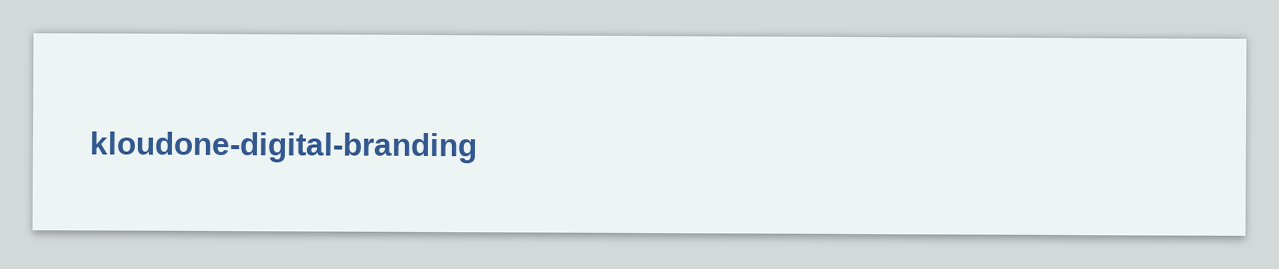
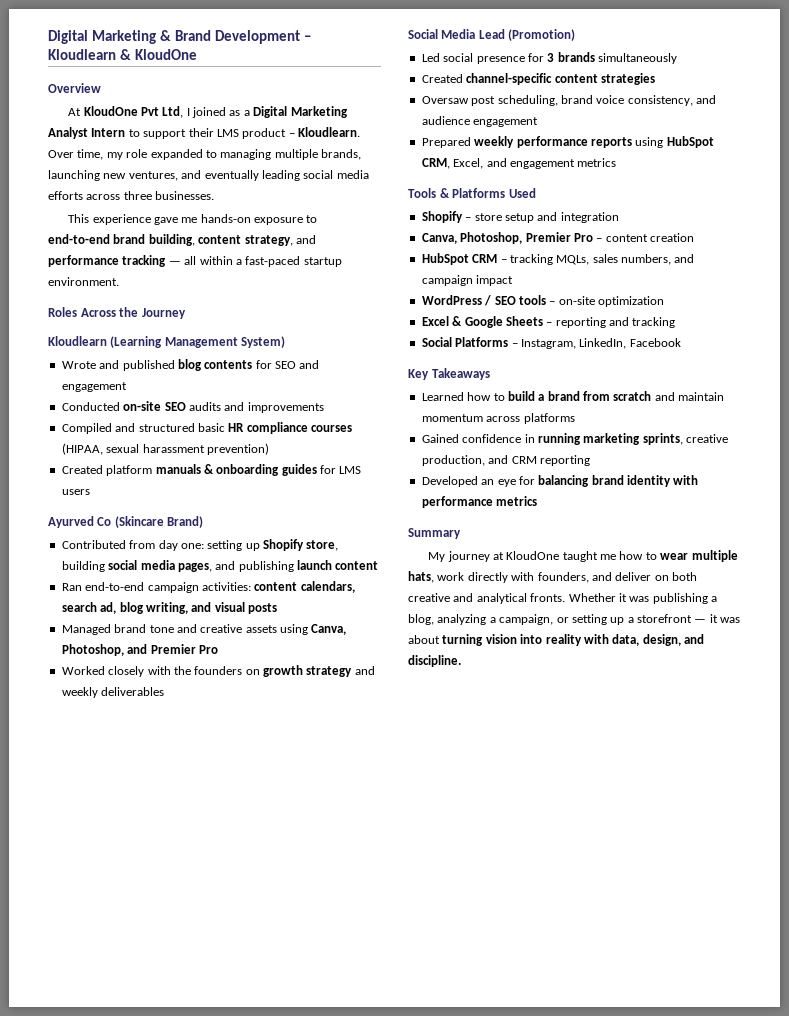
- kloudone-digital-branding
+ Digital Marketing & Brand Development – Kloudlearn & KloudOne
+ Overview
+ At KloudOne Pvt Ltd, I joined as a Digital Marketing Analyst Intern to support their LMS product – Kloudlearn. Over time, my role expanded to managing multiple brands, launching new ventures, and eventually leading social media efforts across three businesses.
+ This experience gave me hands-on exposure to end-to-end brand building, content strategy, and performance tracking — all within a fast-paced startup environment.
+ Roles Across the Journey
+ Kloudlearn (Learning Management System)
+ Wrote and published blog contents for SEO and engagement
+ Conducted on-site SEO audits and improvements
+ Compiled and structured basic HR compliance courses (HIPAA, sexual harassment prevention)
+ Created platform manuals & onboarding guides for LMS users
+ Ayurved Co (Skincare Brand)
+ Contributed from day one: setting up Shopify store, building social media pages, and publishing launch content
+ Ran end-to-end campaign activities: content calendars, search ad, blog writing, and visual posts
+ Managed brand tone and creative assets using Canva, Photoshop, and Premier Pro
+ Worked closely with the founders on growth strategy and weekly deliverables
+ Social Media Lead (Promotion)
+ Led social presence for 3 brands simultaneously
+ Created channel-specific content strategies
+ Oversaw post scheduling, brand voice consistency, and audience engagement
+ Prepared weekly performance reports using HubSpot CRM, Excel, and engagement metrics
+ Tools & Platforms Used
+ Shopify – store setup and integration
+ Canva, Photoshop, Premier Pro – content creation
+ HubSpot CRM – tracking MQLs, sales numbers, and campaign impact
+ WordPress / SEO tools – on-site optimization
+ Excel & Google Sheets – reporting and tracking
+ Social Platforms – Instagram, LinkedIn, Facebook
+ Key Takeaways
+ Learned how to build a brand from scratch and maintain momentum across platforms
+ Gained confidence in running marketing sprints, creative production, and CRM reporting
+ Developed an eye for balancing brand identity with performance metrics
+ Summary
+ My journey at KloudOne taught me how to wear multiple hats, work directly with founders, and deliver on both creative and analytical fronts. Whether it was publishing a blog, analyzing a campaign, or setting up a storefront — it was about turning vision into reality with data, design, and discipline.

